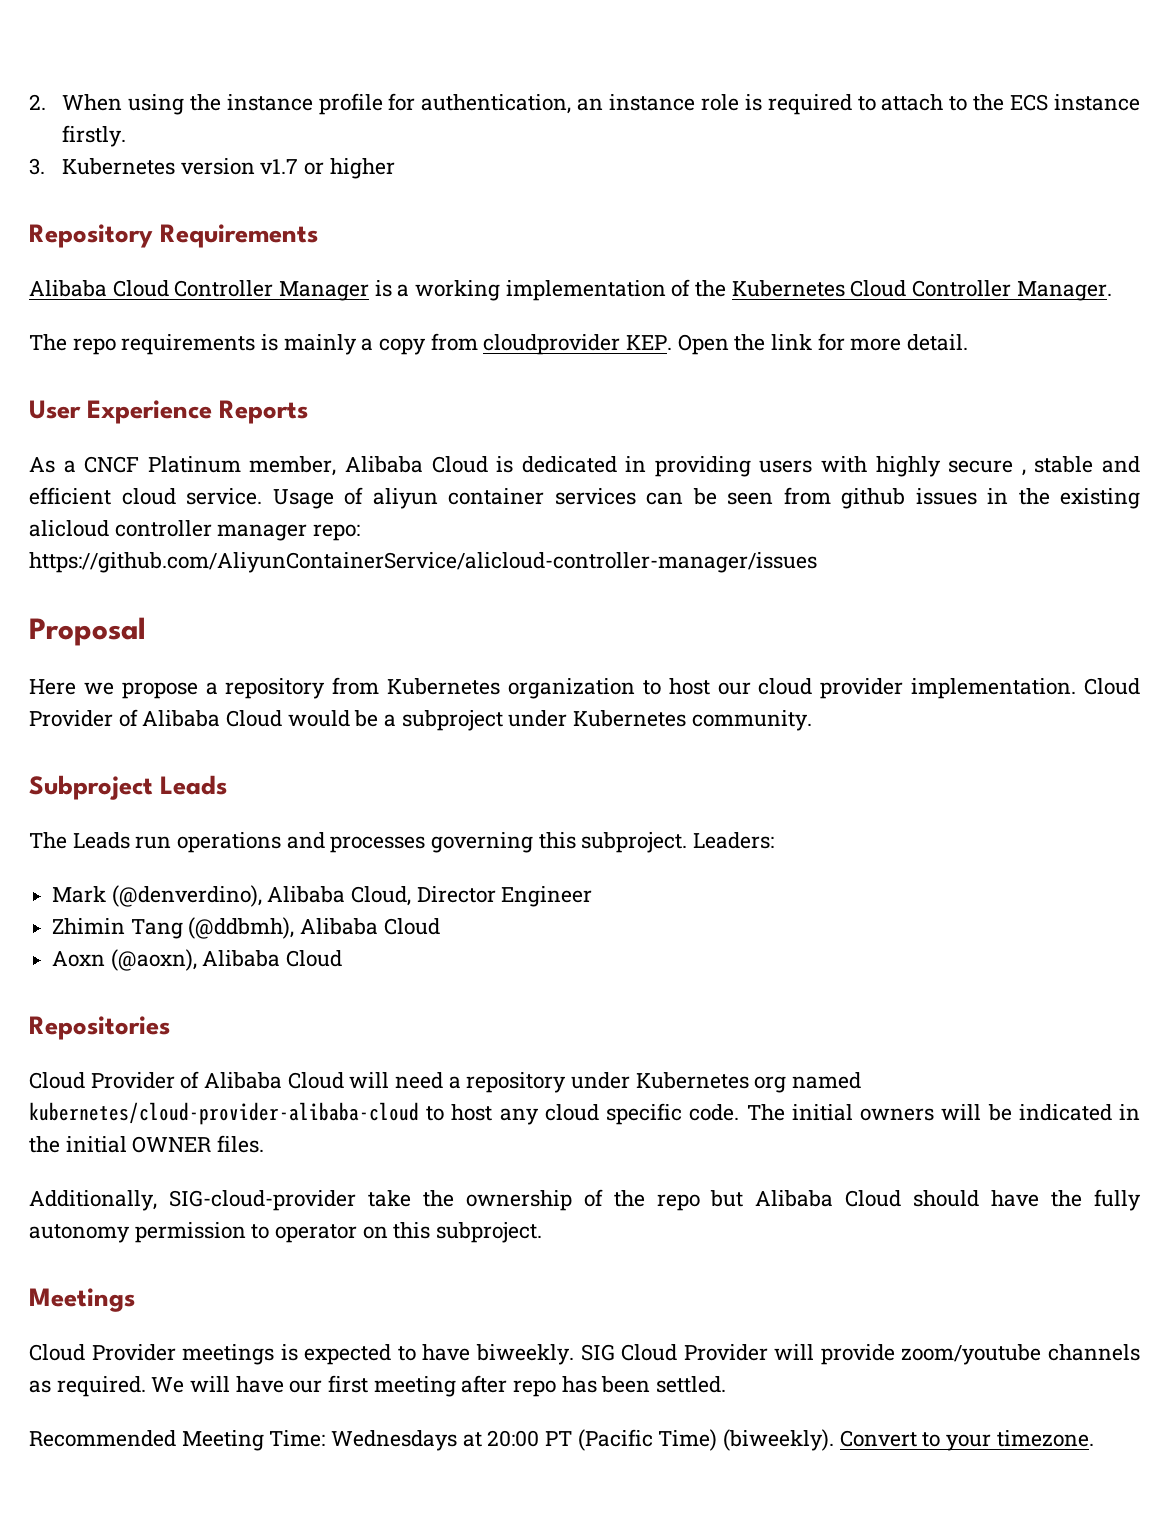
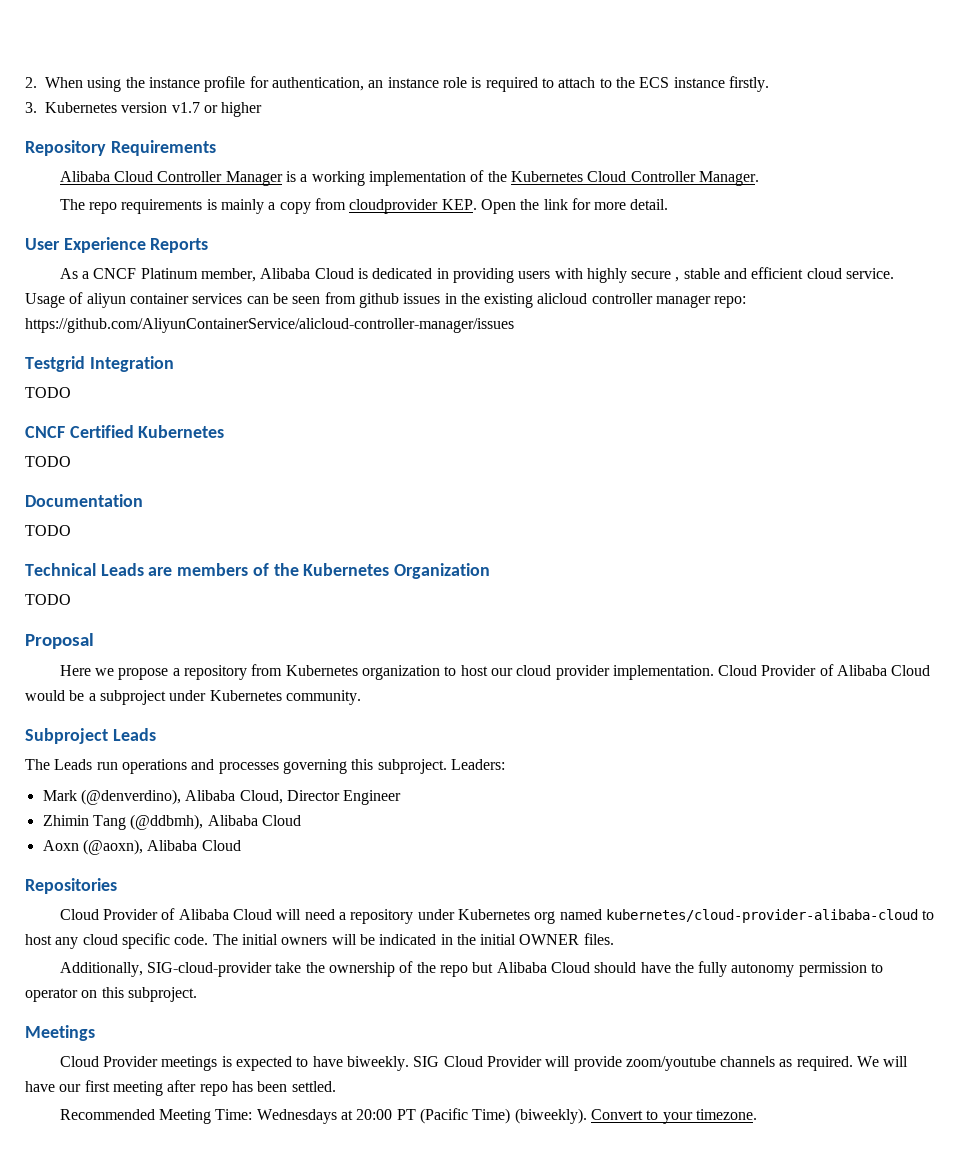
+ Testgrid Integration
+ TODO
+ CNCF Certified Kubernetes
+ TODO
+ Documentation
+ TODO
+ Technical Leads are members of the Kubernetes Organization
+ TODO

